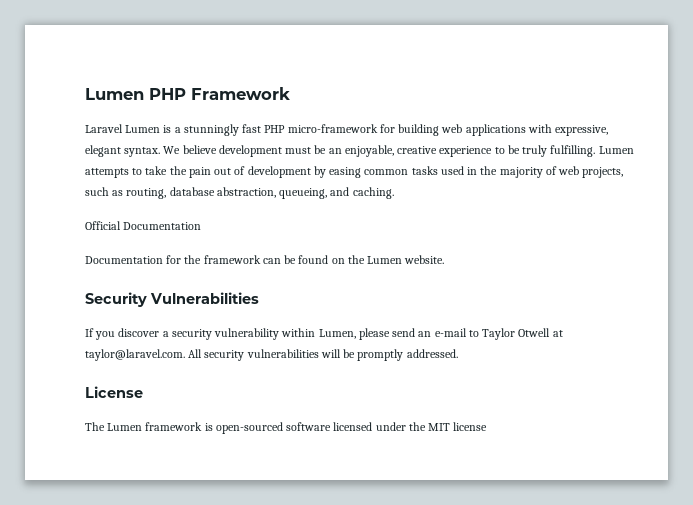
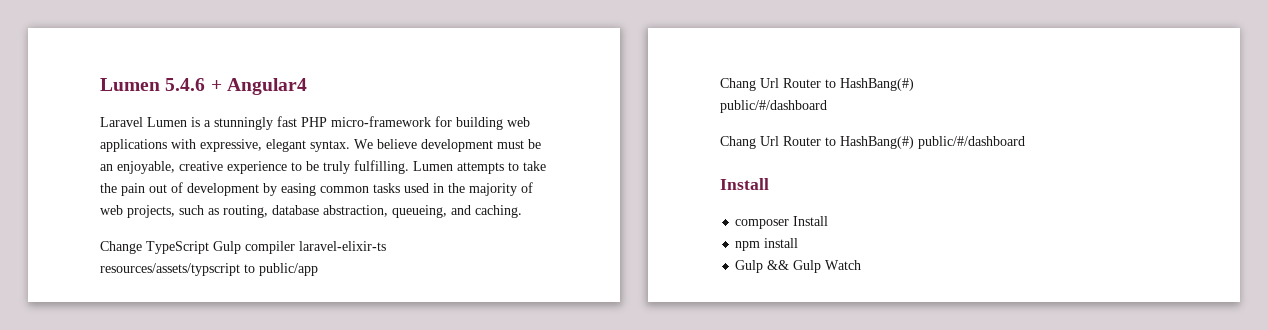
- Lumen PHP Framework
+ Lumen 5.4.6 + Angular4
- Official Documentation
- Documentation for the framework can be found on the Lumen website.
- Security Vulnerabilities
- If you discover a security vulnerability within Lumen, please send an e-mail to Taylor Otwell at taylor@laravel.com. All security vulnerabilities will be promptly addressed.
- License
- The Lumen framework is open-sourced software licensed under the MIT license
+ Change TypeScript Gulp compiler laravel-elixir-ts
+ resources/assets/typscript to public/app
+ Chang Url Router to HashBang(#)
+ public/#/dashboard
+ Chang Url Router to HashBang(#) public/#/dashboard
+ Install
+ composer Install
+ npm install
+ Gulp && Gulp Watch

